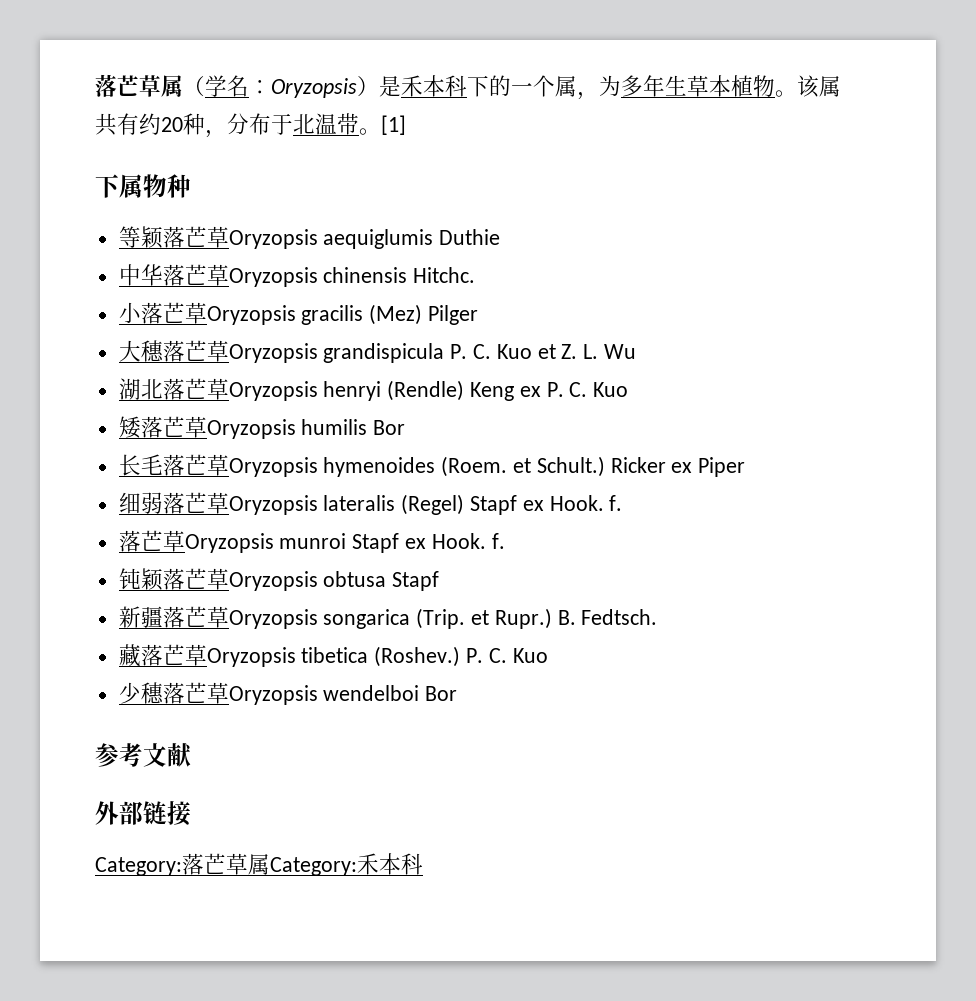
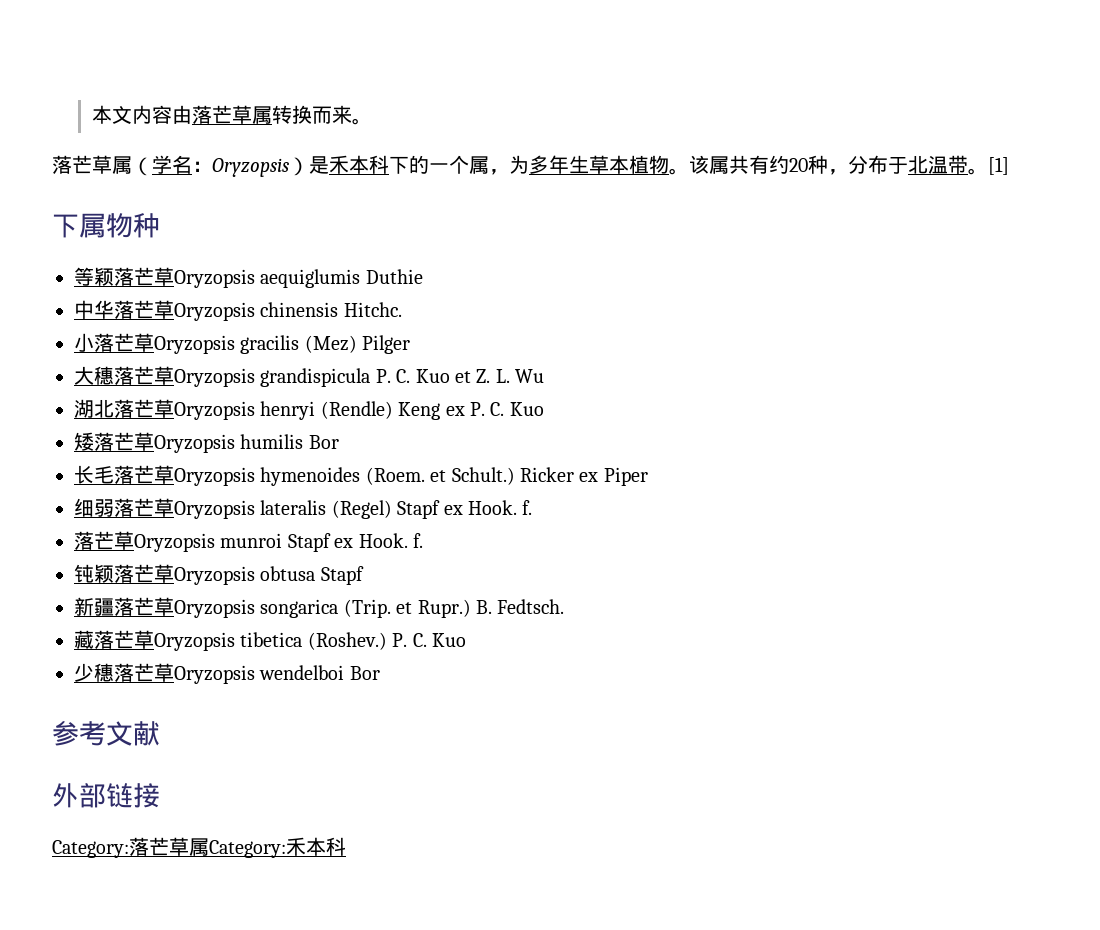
+ 本文内容由落芒草属转换而来。

